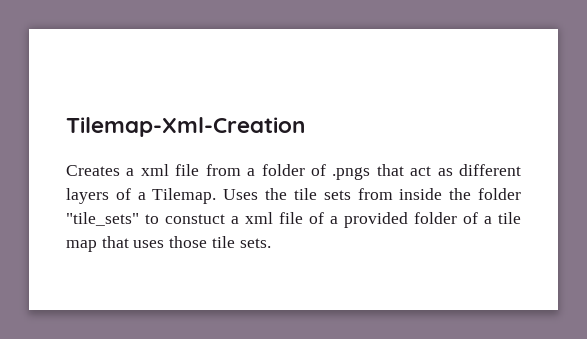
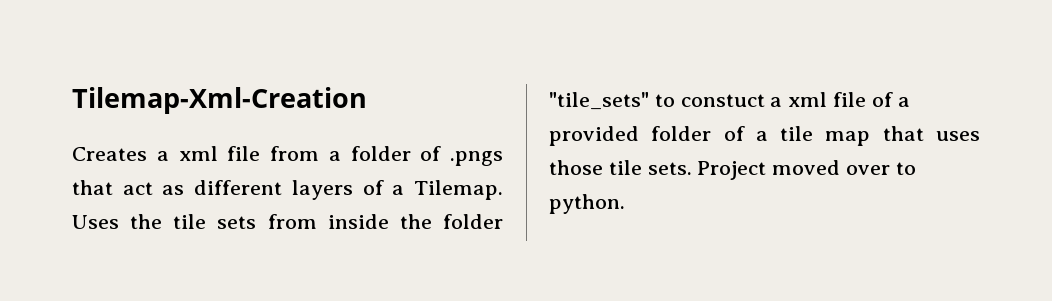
+ Project moved over to python.

